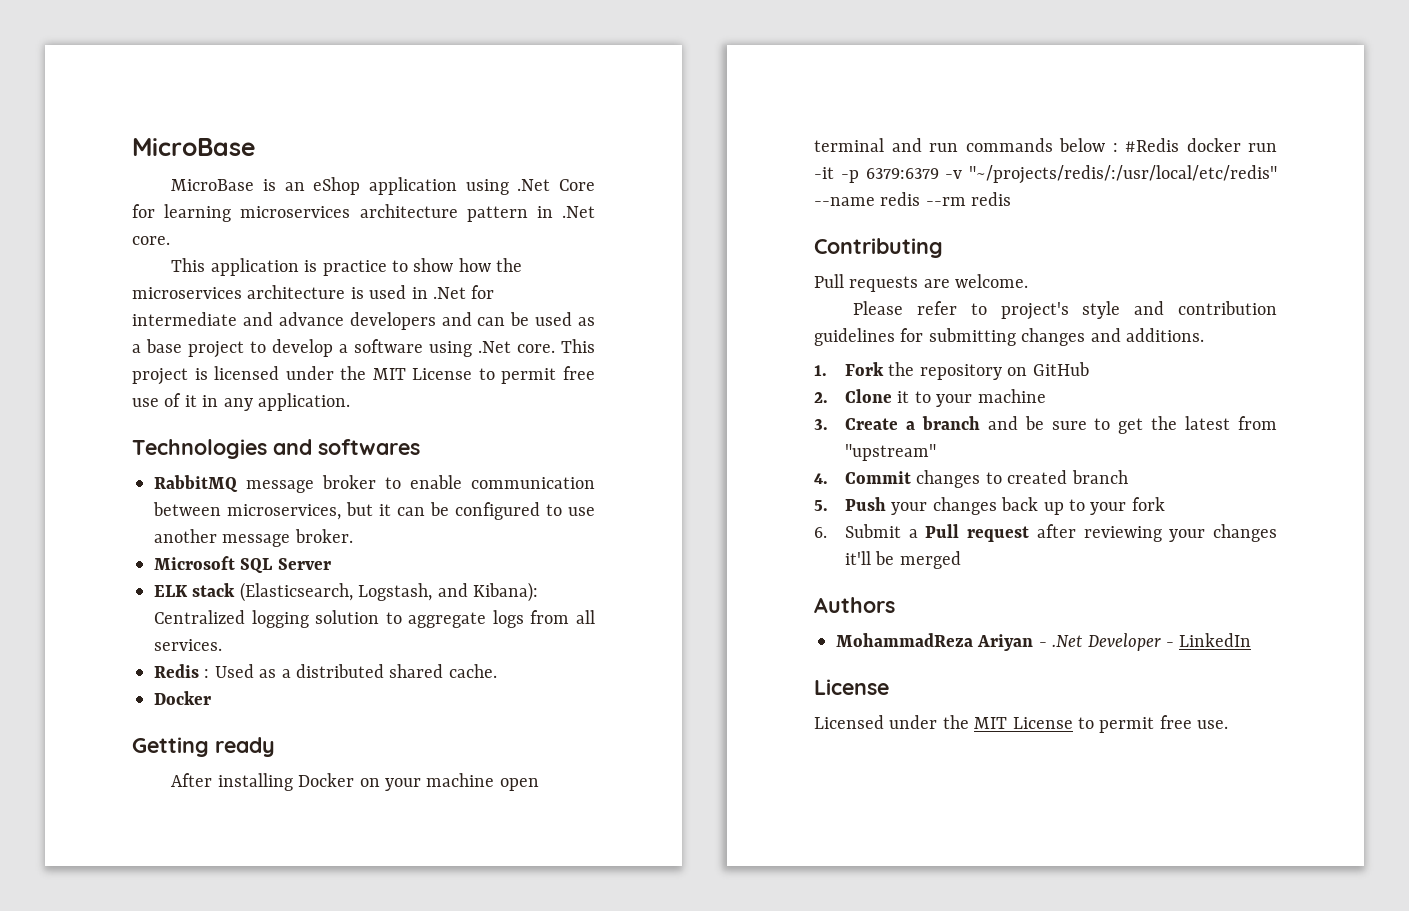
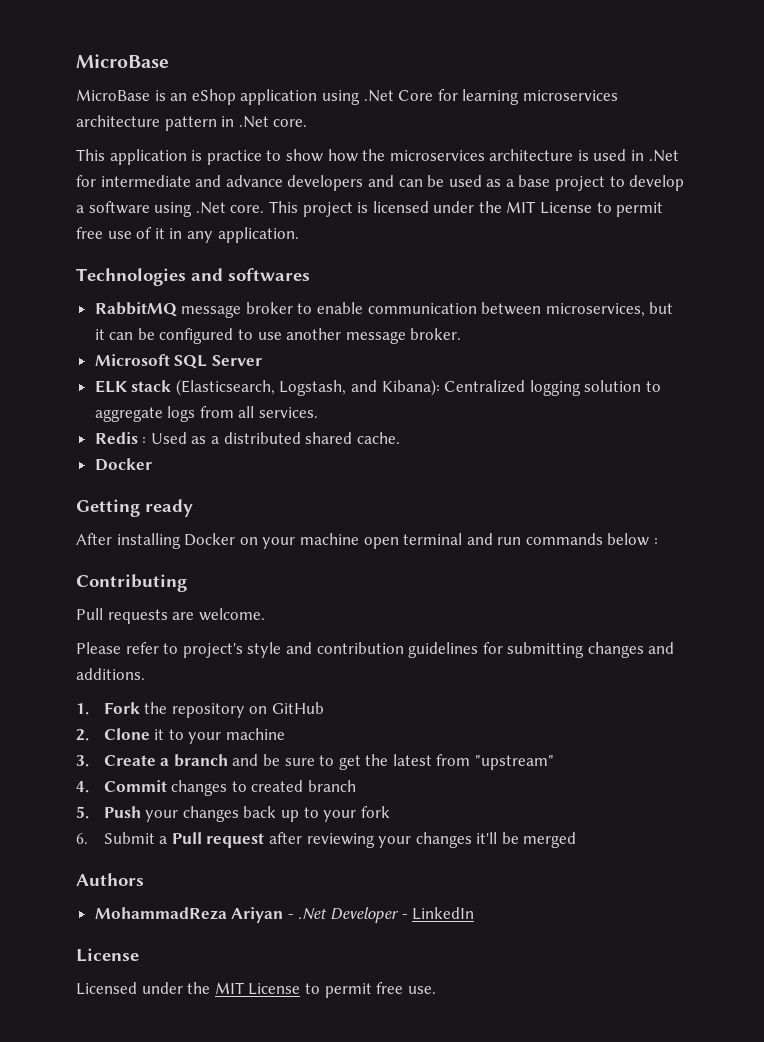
- After installing Docker on your machine open terminal and run commands below : #Redis docker run -it -p 6379:6379 -v "~/projects/redis/:/usr/local/etc/redis" --name redis --rm redis
+ After installing Docker on your machine open terminal and run commands below :

